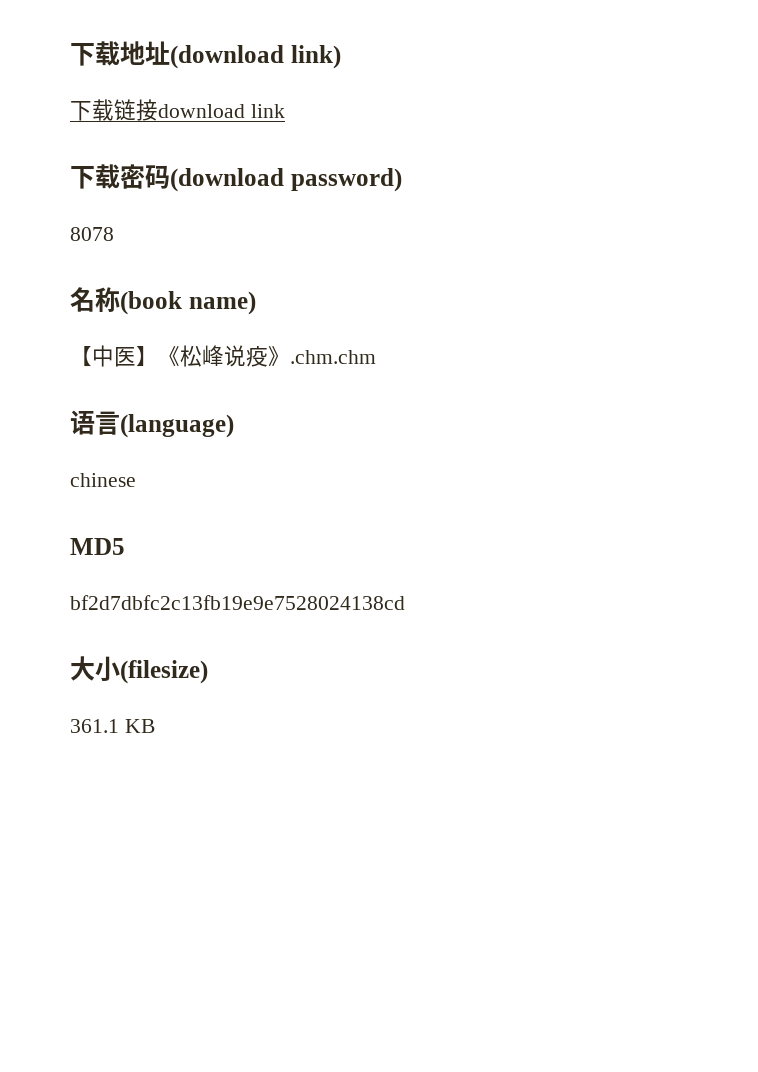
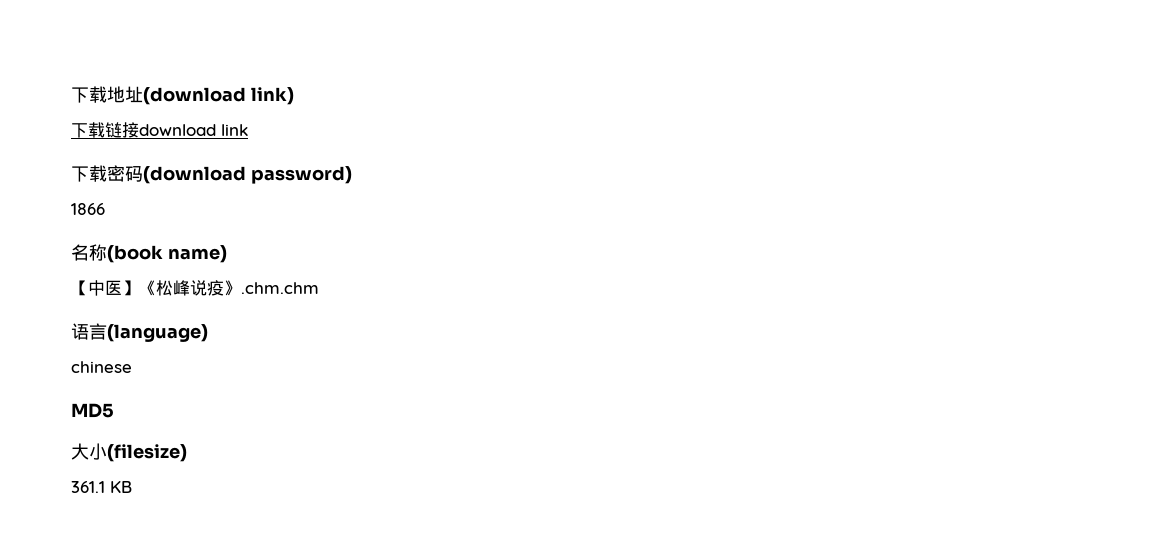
- 8078
+ 1866
- bf2d7dbfc2c13fb19e9e7528024138cd

